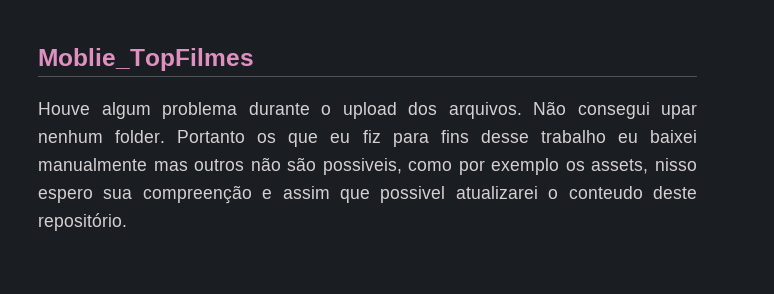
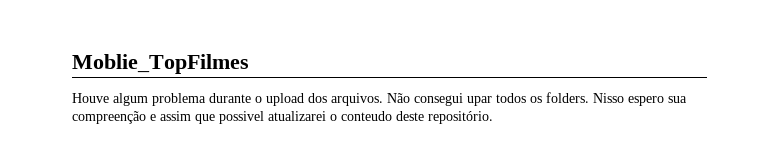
- Não consegui upar nenhum folder. Portanto os que eu fiz para fins desse trabalho eu baixei manualmente mas outros não são possiveis, como por exemplo os assets, nisso espero sua compreenção e assim que possivel atualizarei o conteudo deste repositório.
+ Não consegui upar todos os folders. Nisso espero sua compreenção e assim que possivel atualizarei o conteudo deste repositório.

